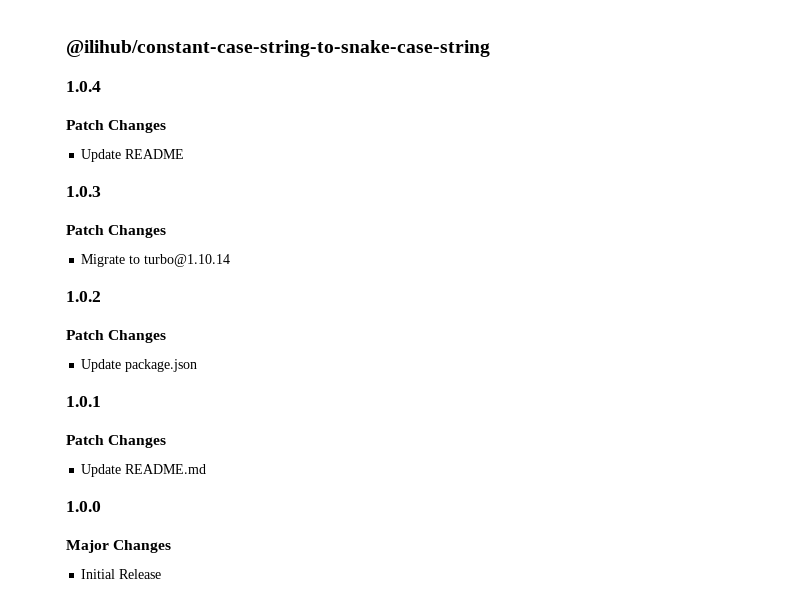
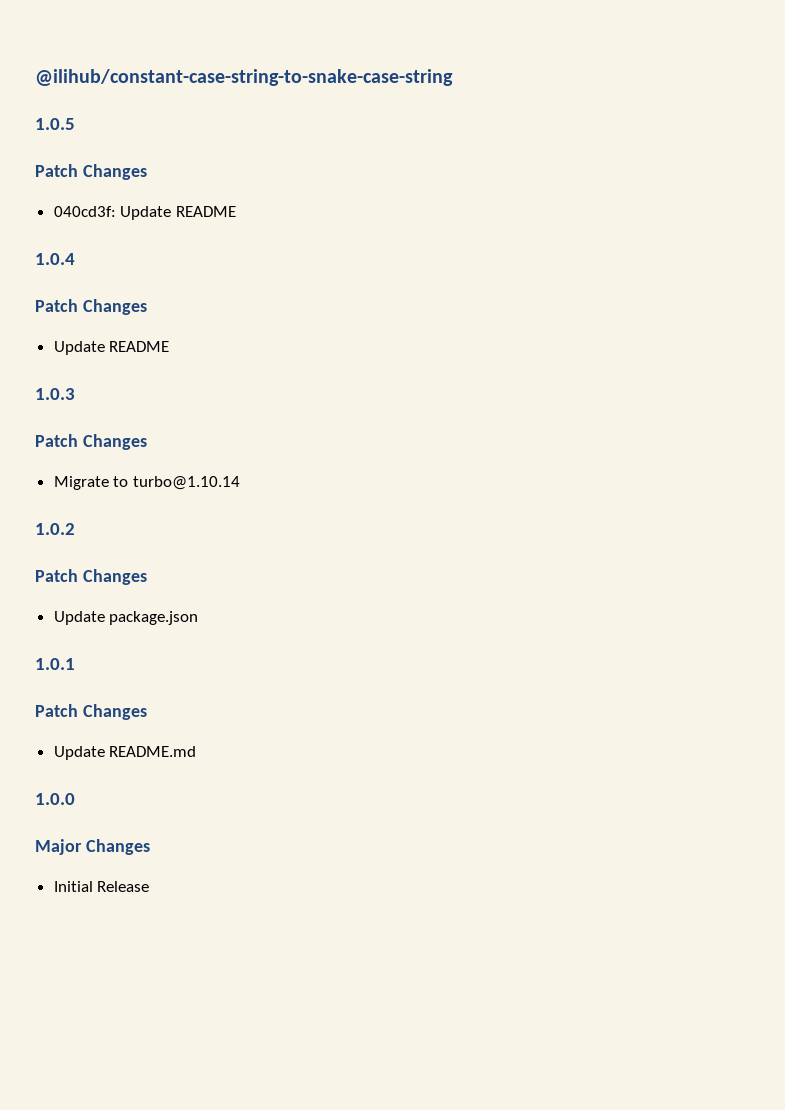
+ 1.0.5
+ Patch Changes
+ 040cd3f: Update README

